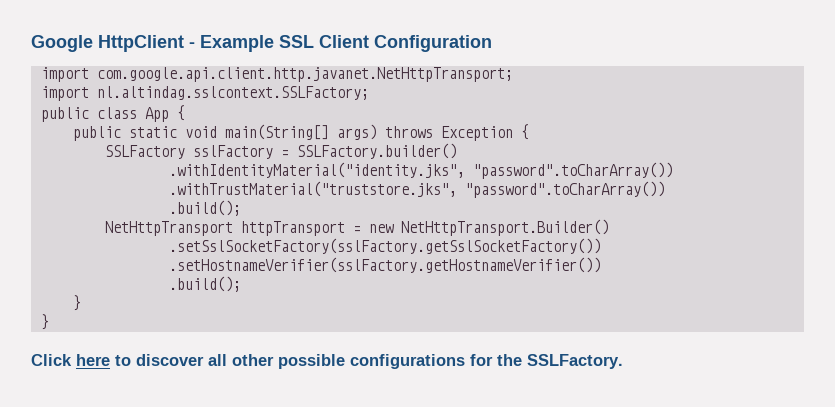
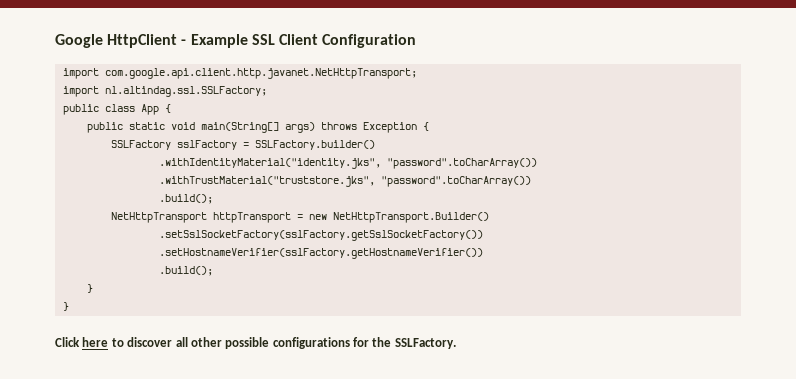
- import nl.altindag.sslcontext.SSLFactory;
+ import nl.altindag.ssl.SSLFactory;

